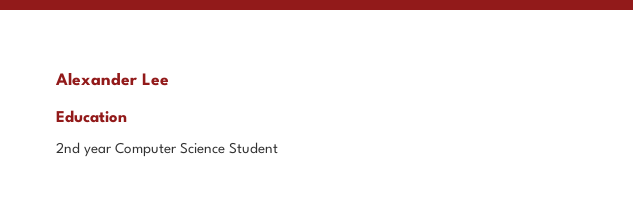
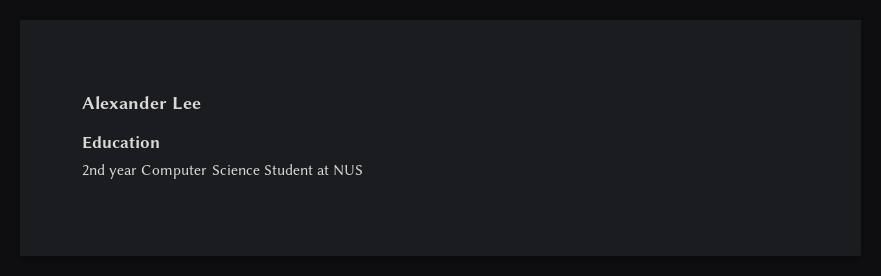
- 2nd year Computer Science Student
+ 2nd year Computer Science Student at NUS

